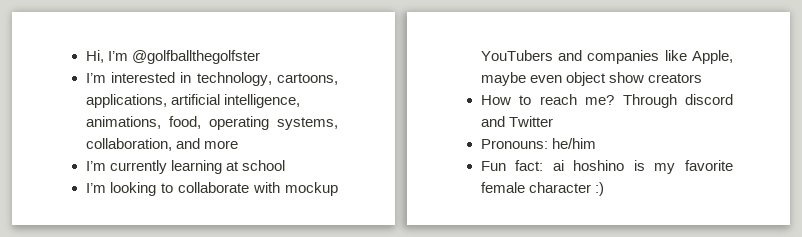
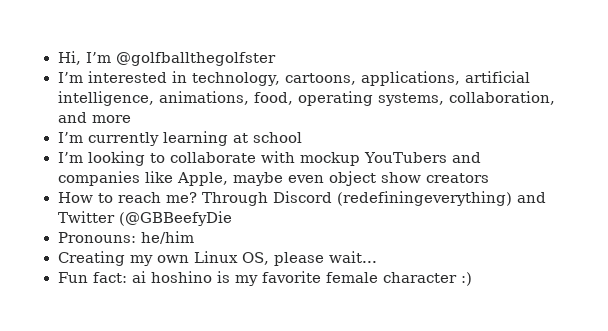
- Through discord and Twitter
+ Through Discord (redefiningeverything) and Twitter (@GBBeefyDie
+ Creating my own Linux OS, please wait...

